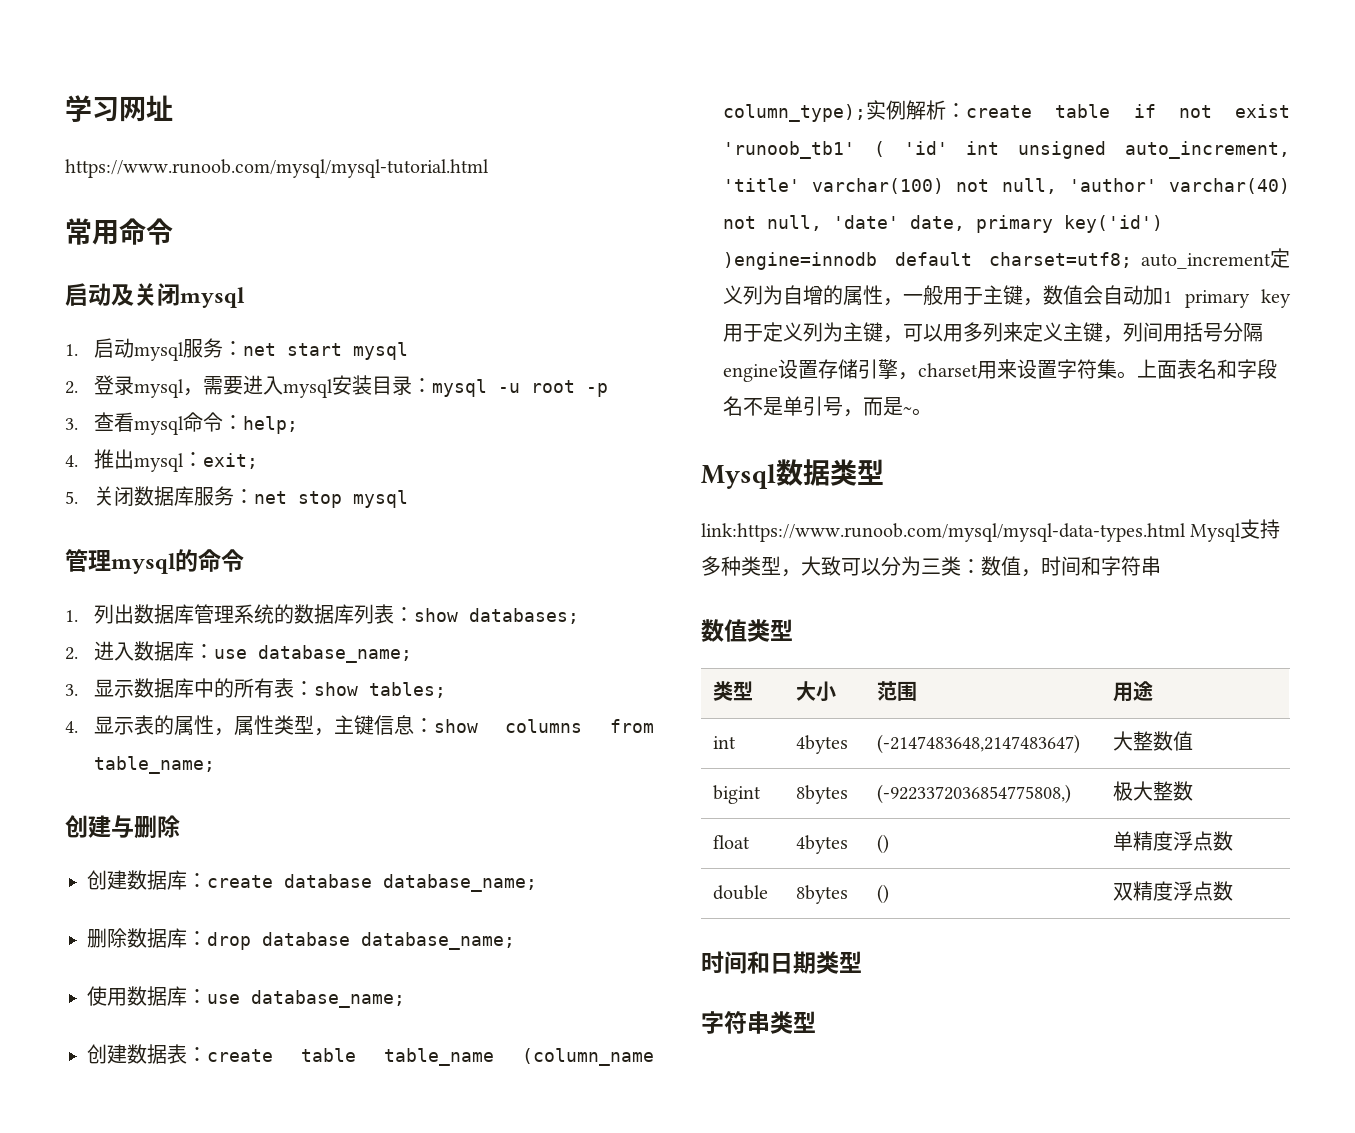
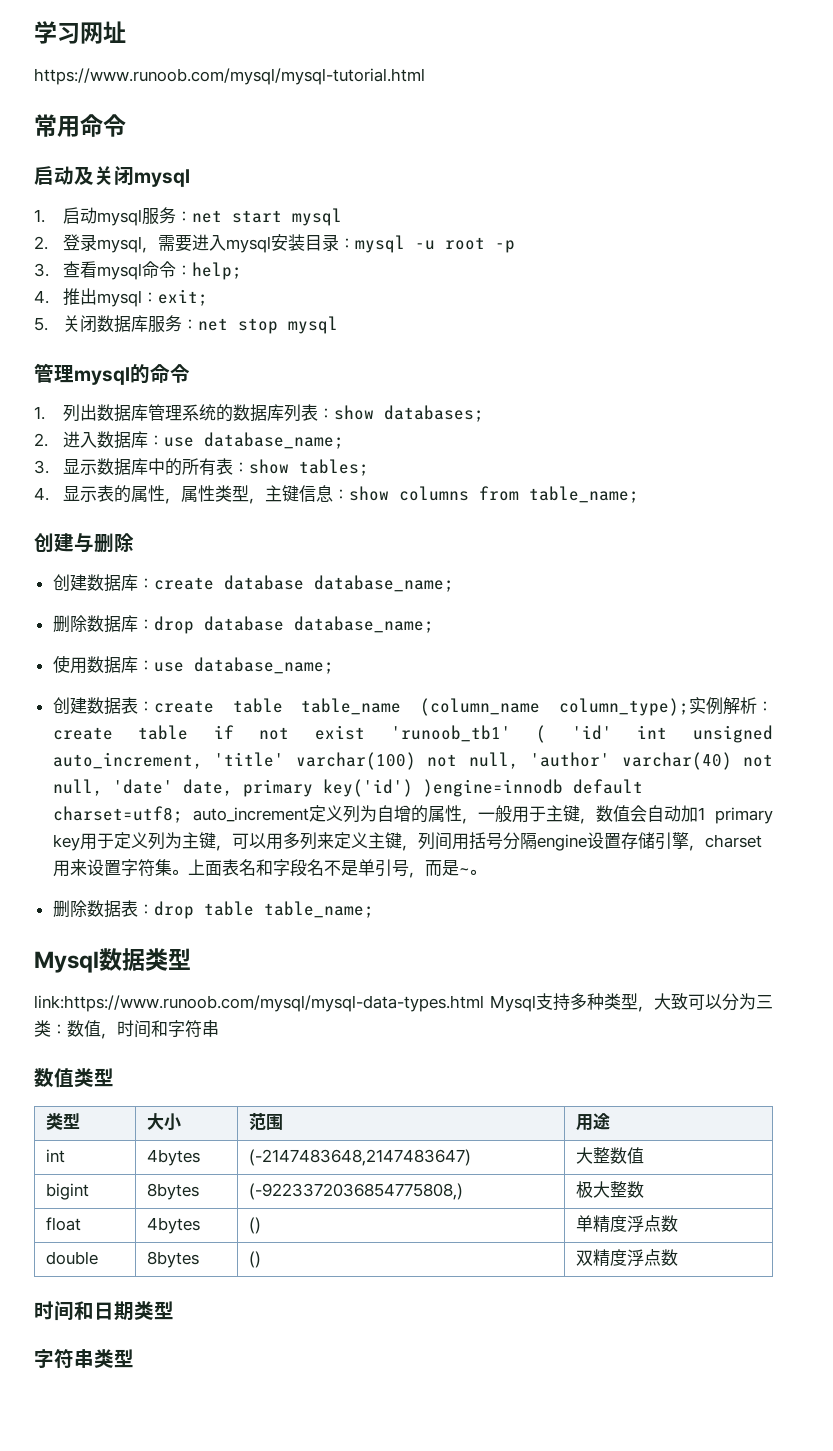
+ 删除数据表：drop table table_name;

